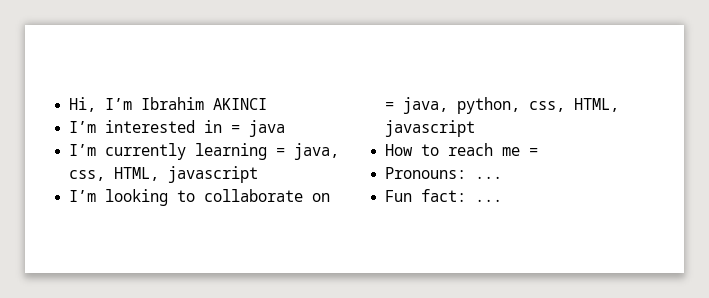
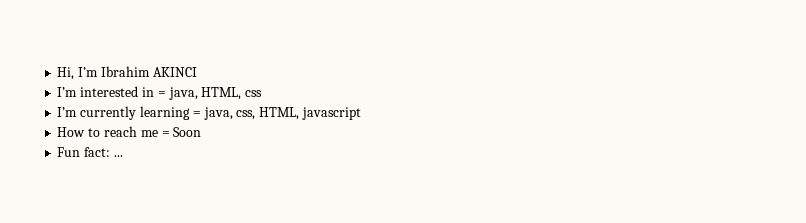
- I’m interested in = java
+ I’m interested in = java, HTML, css
- I’m looking to collaborate on = java, python, css, HTML, javascript
- How to reach me =
- Pronouns: ...
+ How to reach me = Soon

